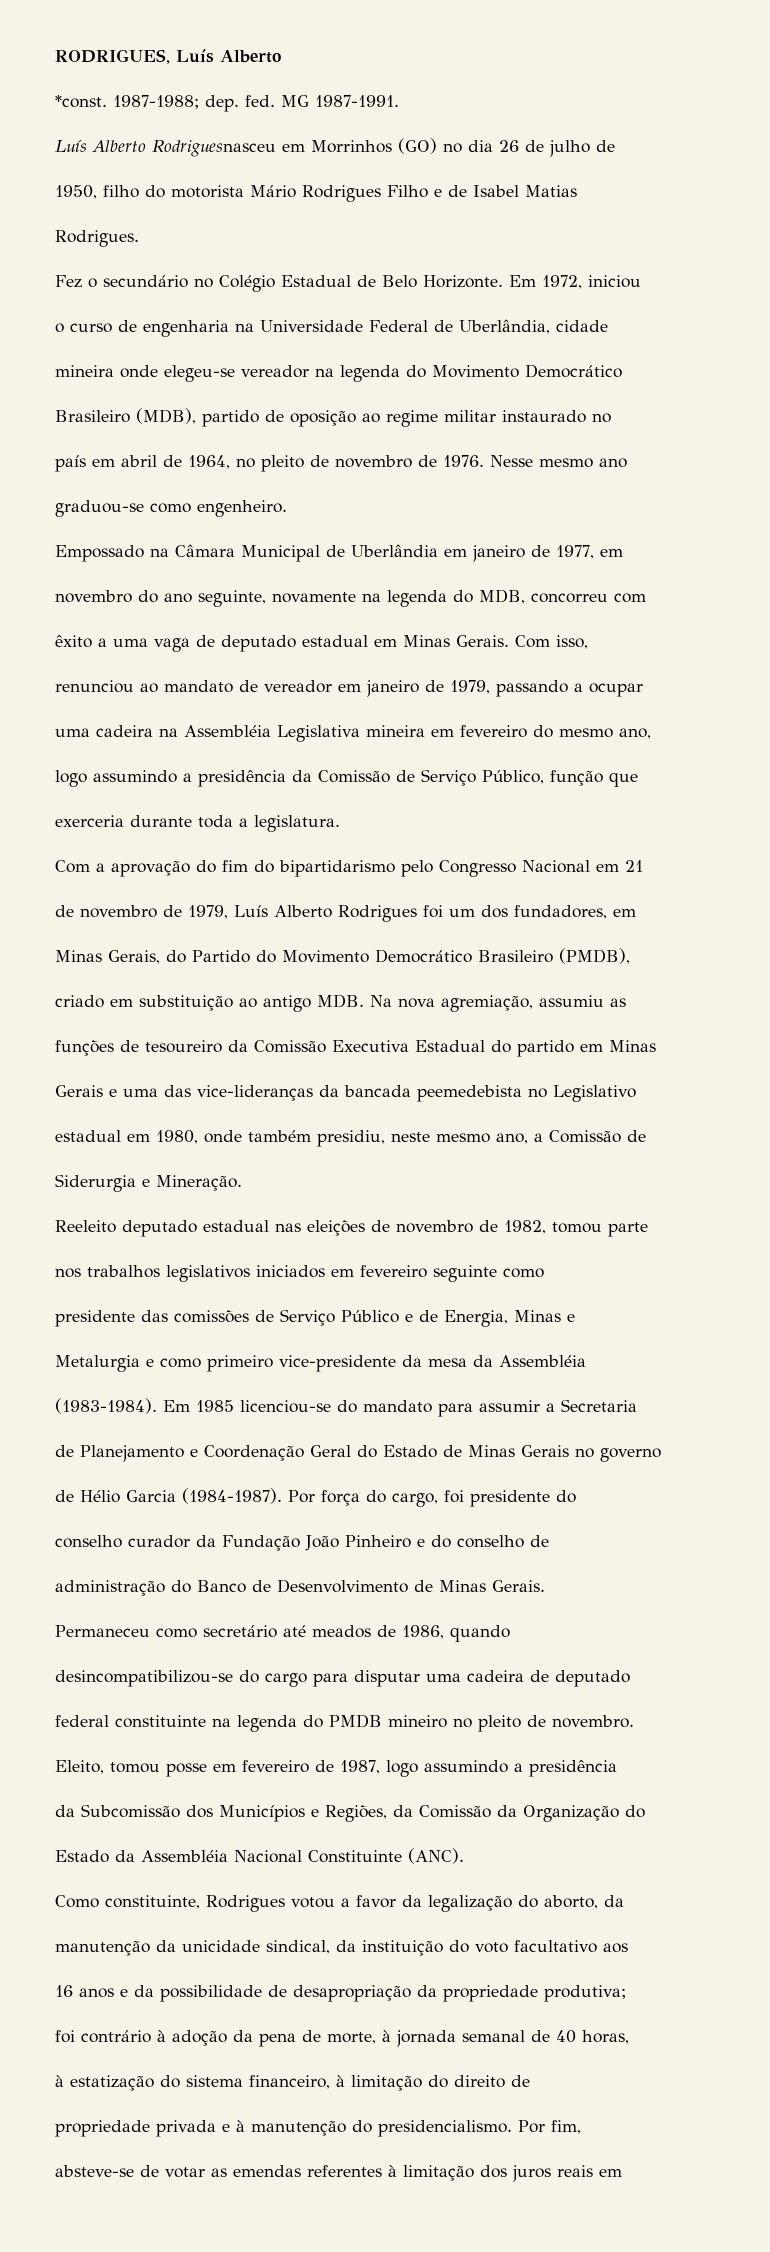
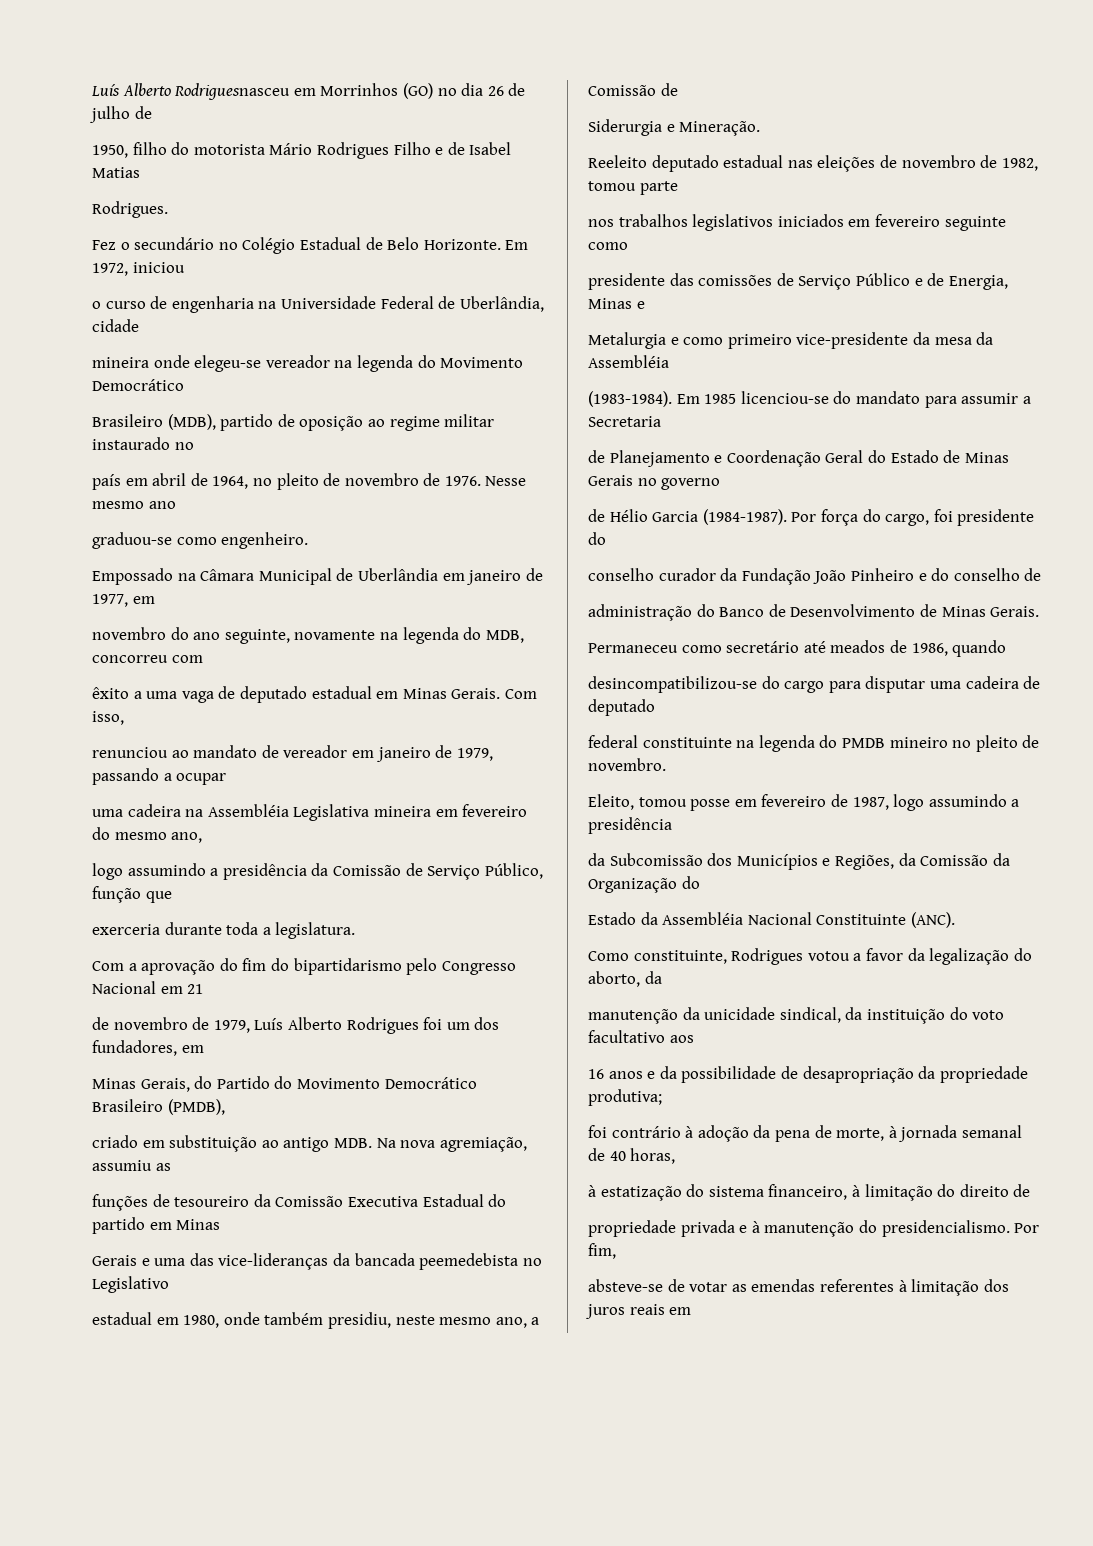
- RODRIGUES, Luís Alberto
- *const. 1987-1988; dep. fed. MG 1987-1991.

